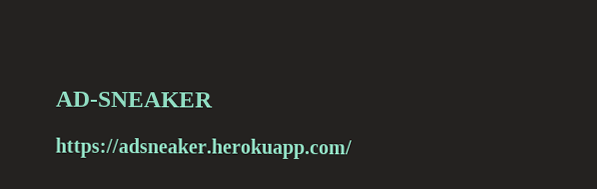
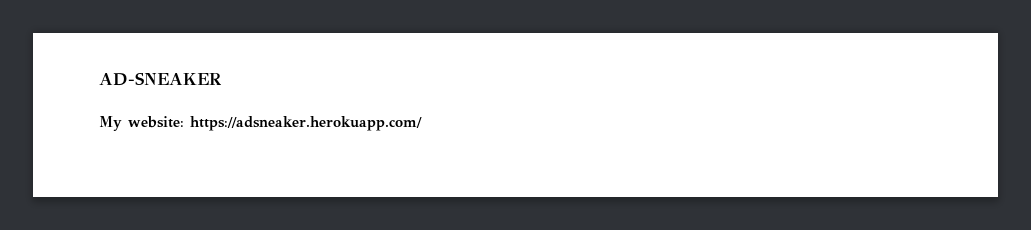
- https://adsneaker.herokuapp.com/
+ My website: https://adsneaker.herokuapp.com/

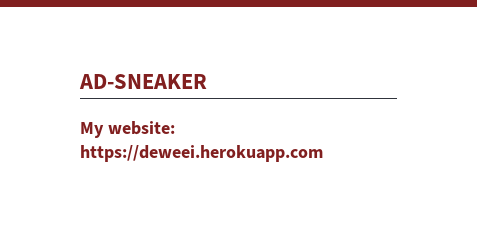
- My website: https://adsneaker.herokuapp.com/
+ My website: https://deweei.herokuapp.com

